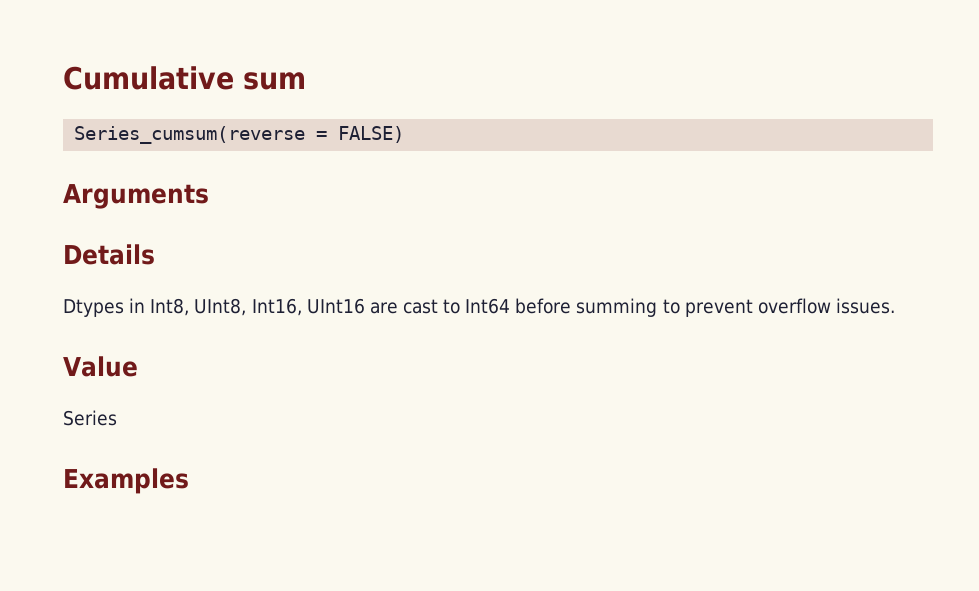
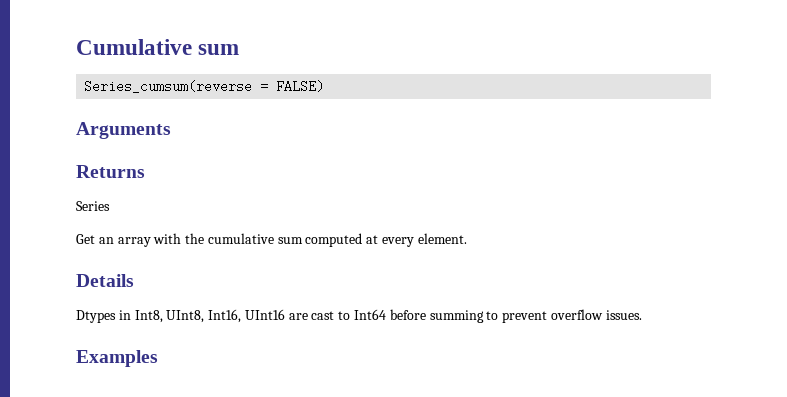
+ Returns
+ Series
+ Get an array with the cumulative sum computed at every element.
- Value
- Series

